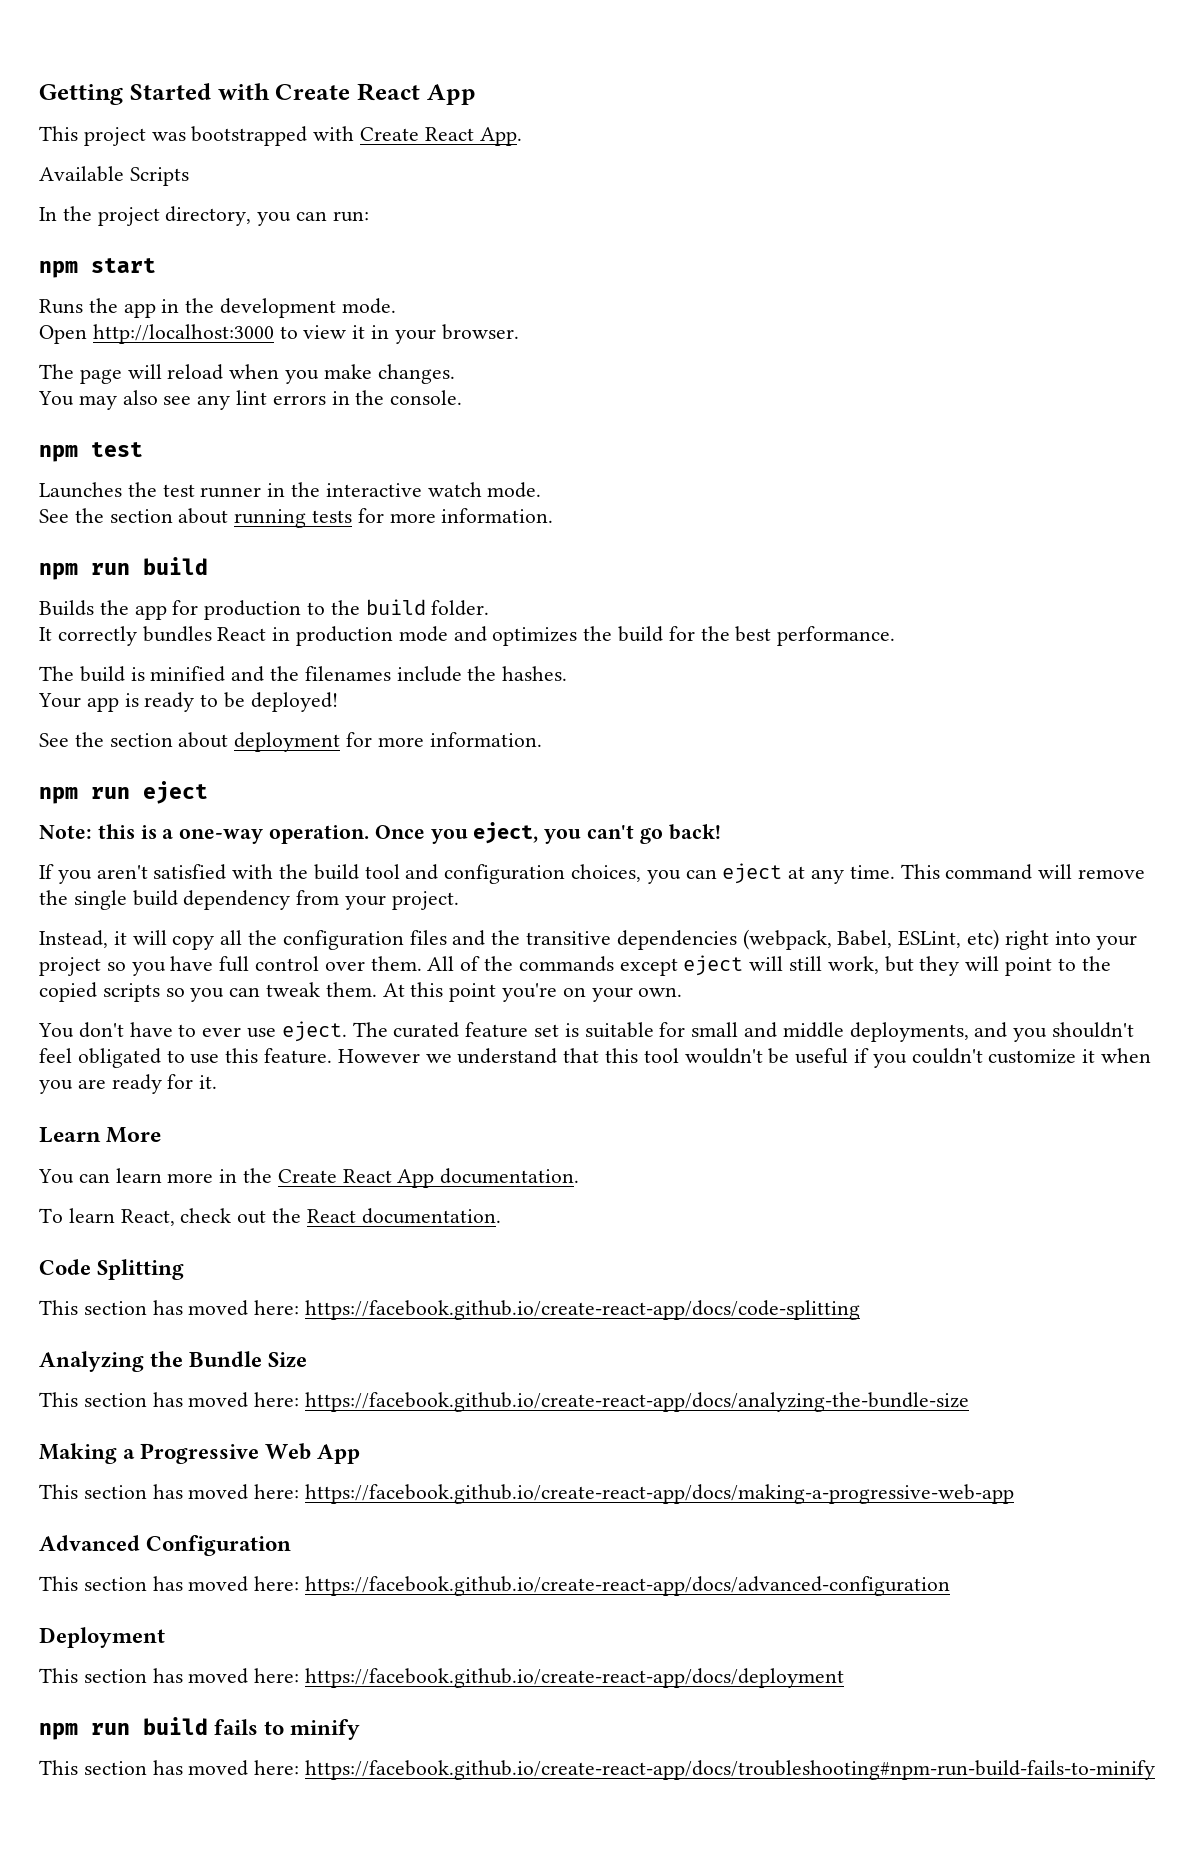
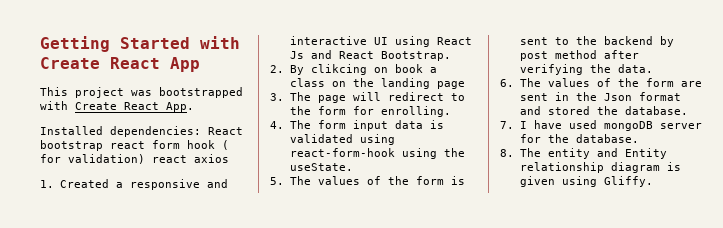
- Available Scripts
- In the project directory, you can run:
- npm start
- Runs the app in the development mode.
- Open http://localhost:3000 to view it in your browser.
- The page will reload when you make changes.
- You may also see any lint errors in the console.
- npm test
- Launches the test runner in the interactive watch mode.
- See the section about running tests for more information.
- npm run build
- Builds the app for production to the build folder.
- It correctly bundles React in production mode and optimizes the build for the best performance.
- The build is minified and the filenames include the hashes.
- Your app is ready to be deployed!
- See the section about deployment for more information.
- npm run eject
- Note: this is a one-way operation. Once you eject, you can't go back!
- If you aren't satisfied with the build tool and configuration choices, you can eject at any time. This command will remove the single build dependency from your project.
- Instead, it will copy all the configuration files and the transitive dependencies (webpack, Babel, ESLint, etc) right into your project so you have full control over them. All of the commands except eject will still work, but they will point to the copied scripts so you can tweak them. At this point you're on your own.
- You don't have to ever use eject. The curated feature set is suitable for small and middle deployments, and you shouldn't feel obligated to use this feature. However we understand that this tool wouldn't be useful if you couldn't customize it when you are ready for it.
- Learn More
- You can learn more in the Create React App documentation.
- To learn React, check out the React documentation.
- Code Splitting
- This section has moved here: https://facebook.github.io/create-react-app/docs/code-splitting
- Analyzing the Bundle Size
- This section has moved here: https://facebook.github.io/create-react-app/docs/analyzing-the-bundle-size
- Making a Progressive Web App
- This section has moved here: https://facebook.github.io/create-react-app/docs/making-a-progressive-web-app
- Advanced Configuration
- This section has moved here: https://facebook.github.io/create-react-app/docs/advanced-configuration
- Deployment
- This section has moved here: https://facebook.github.io/create-react-app/docs/deployment
- npm run build fails to minify
- This section has moved here: https://facebook.github.io/create-react-app/docs/troubleshooting#npm-run-build-fails-to-minify
+ Installed dependencies: React bootstrap react form hook ( for validation) react axios
+ 1. Created a responsive and interactive UI using React Js and React Bootstrap.
+ 2. By clikcing on book a class on the landing page
+ 3. The page will redirect to the form for enrolling.
+ 4. The form input data is validated using react-form-hook using the useState.
+ 5. The values of the form is sent to the backend by post method after verifying the data.
+ 6. The values of the form are sent in the Json format and stored the database.
+ 7. I have used mongoDB server for the database.
+ 8. The entity and Entity relationship diagram is given using Gliffy.

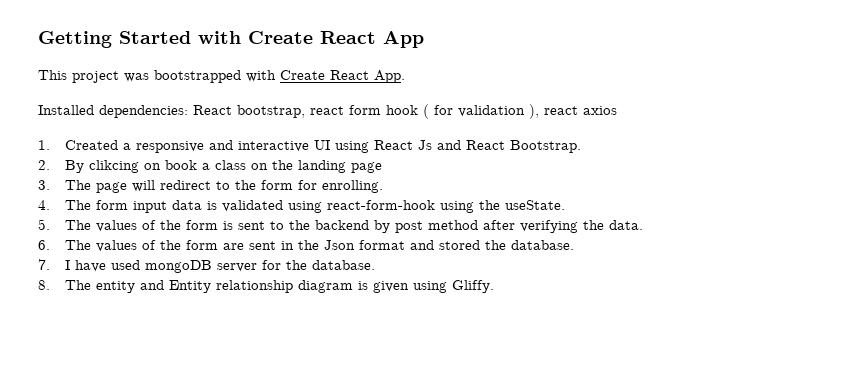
- Installed dependencies: React bootstrap react form hook ( for validation) react axios
+ Installed dependencies: React bootstrap, react form hook ( for validation ), react axios

